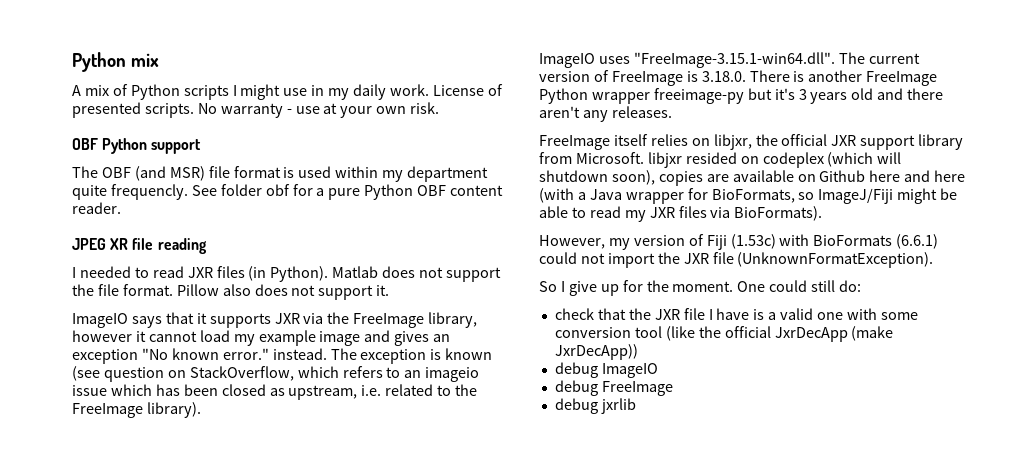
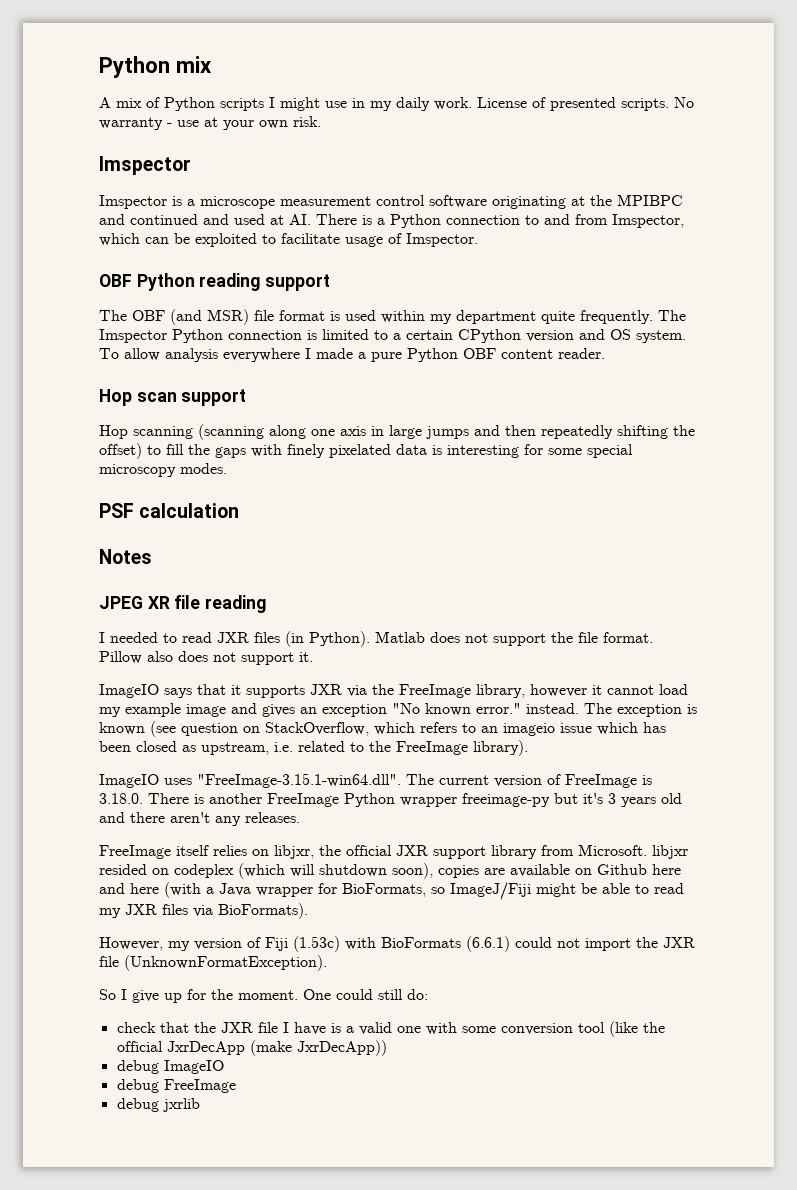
  No warranty - use at your own risk.
+ Imspector
+ Imspector is a microscope measurement control software originating at the MPIBPC and continued and used at AI. There is a Python connection to and from Imspector, which can be exploited to facilitate usage of Imspector.
- OBF Python support
+ OBF Python reading support
- The OBF (and MSR) file format is used within my department quite frequencly. See folder obf for a pure Python OBF content reader.
+ The OBF (and MSR) file format is used within my department quite frequently. The Imspector Python connection is limited to a certain CPython version and OS system. To allow analysis everywhere I made a pure Python OBF content reader.
+ Hop scan support
+ Hop scanning (scanning along one axis in large jumps and then repeatedly shifting the offset) to fill the gaps with finely pixelated data is interesting for some special microscopy modes.
+ PSF calculation
+ Notes

